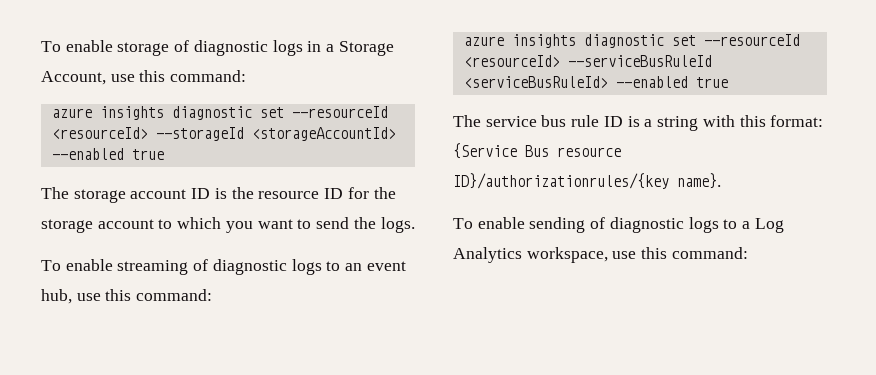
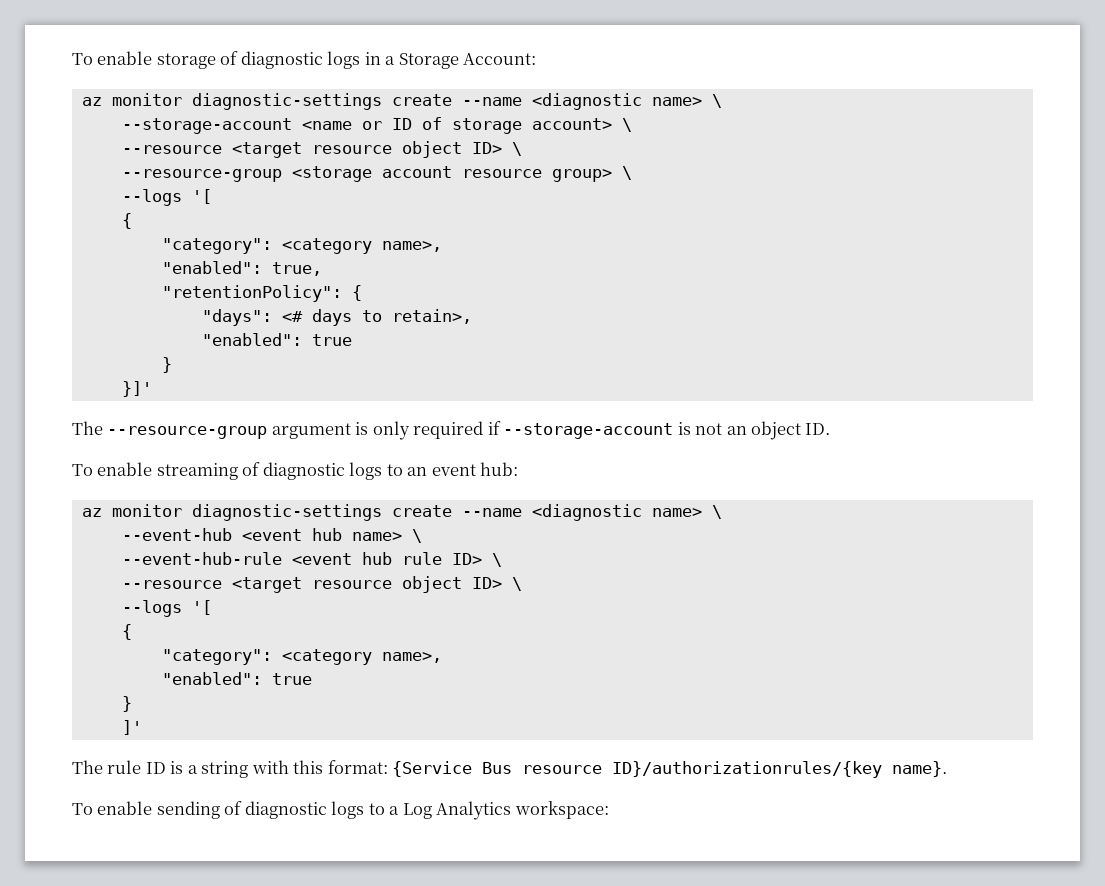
- To enable storage of diagnostic logs in a Storage Account, use this command:
- azure insights diagnostic set --resourceId <resourceId> --storageId <storageAccountId> --enabled true
- The storage account ID is the resource ID for the storage account to which you want to send the logs.
+ To enable storage of diagnostic logs in a Storage Account:
+ az monitor diagnostic-settings create --name <diagnostic name> \
+ --storage-account <name or ID of storage account> \
+ --resource <target resource object ID> \
+ --resource-group <storage account resource group> \
+ --logs '[
+ {
+ "category": <category name>,
+ "enabled": true,
+ "retentionPolicy": {
+ "days": <# days to retain>,
+ "enabled": true
+ }
+ }]'
+ The --resource-group argument is only required if --storage-account is not an object ID.
- To enable streaming of diagnostic logs to an event hub, use this command:
- azure insights diagnostic set --resourceId <resourceId> --serviceBusRuleId <serviceBusRuleId> --enabled true
- The service bus rule ID is a string with this format: {Service Bus resource ID}/authorizationrules/{key name}.
+ To enable streaming of diagnostic logs to an event hub:
+ az monitor diagnostic-settings create --name <diagnostic name> \
+ --event-hub <event hub name> \
+ --event-hub-rule <event hub rule ID> \
+ --resource <target resource object ID> \
+ --logs '[
+ {
+ "category": <category name>,
+ "enabled": true
+ }
+ ]'
+ The rule ID is a string with this format: {Service Bus resource ID}/authorizationrules/{key name}.
- To enable sending of diagnostic logs to a Log Analytics workspace, use this command:
+ To enable sending of diagnostic logs to a Log Analytics workspace:

